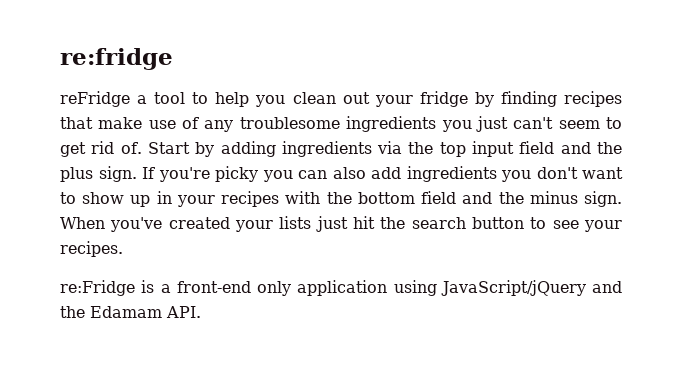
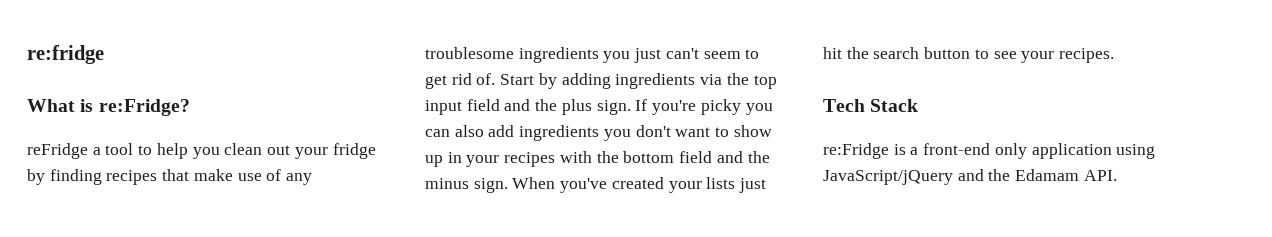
+ What is re:Fridge?
+ Tech Stack

